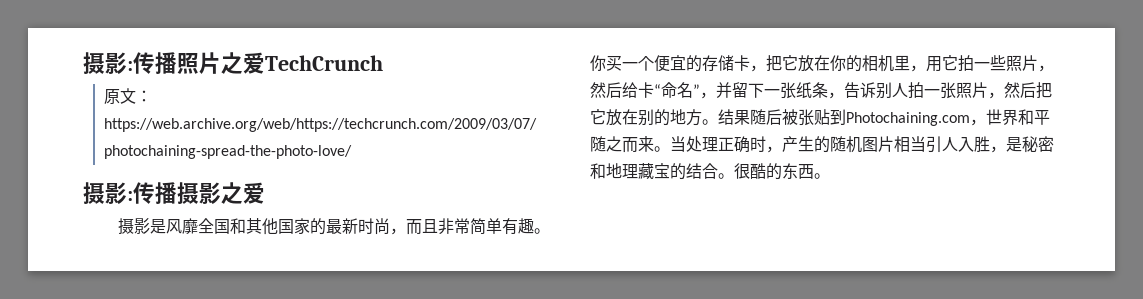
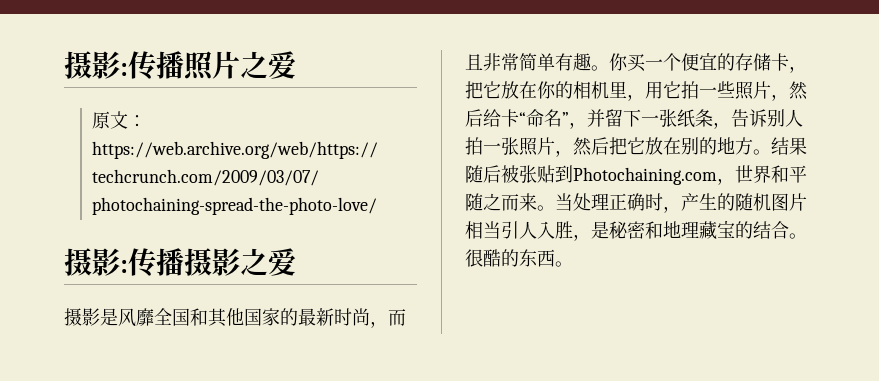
- 摄影:传播照片之爱TechCrunch
+ 摄影:传播照片之爱

